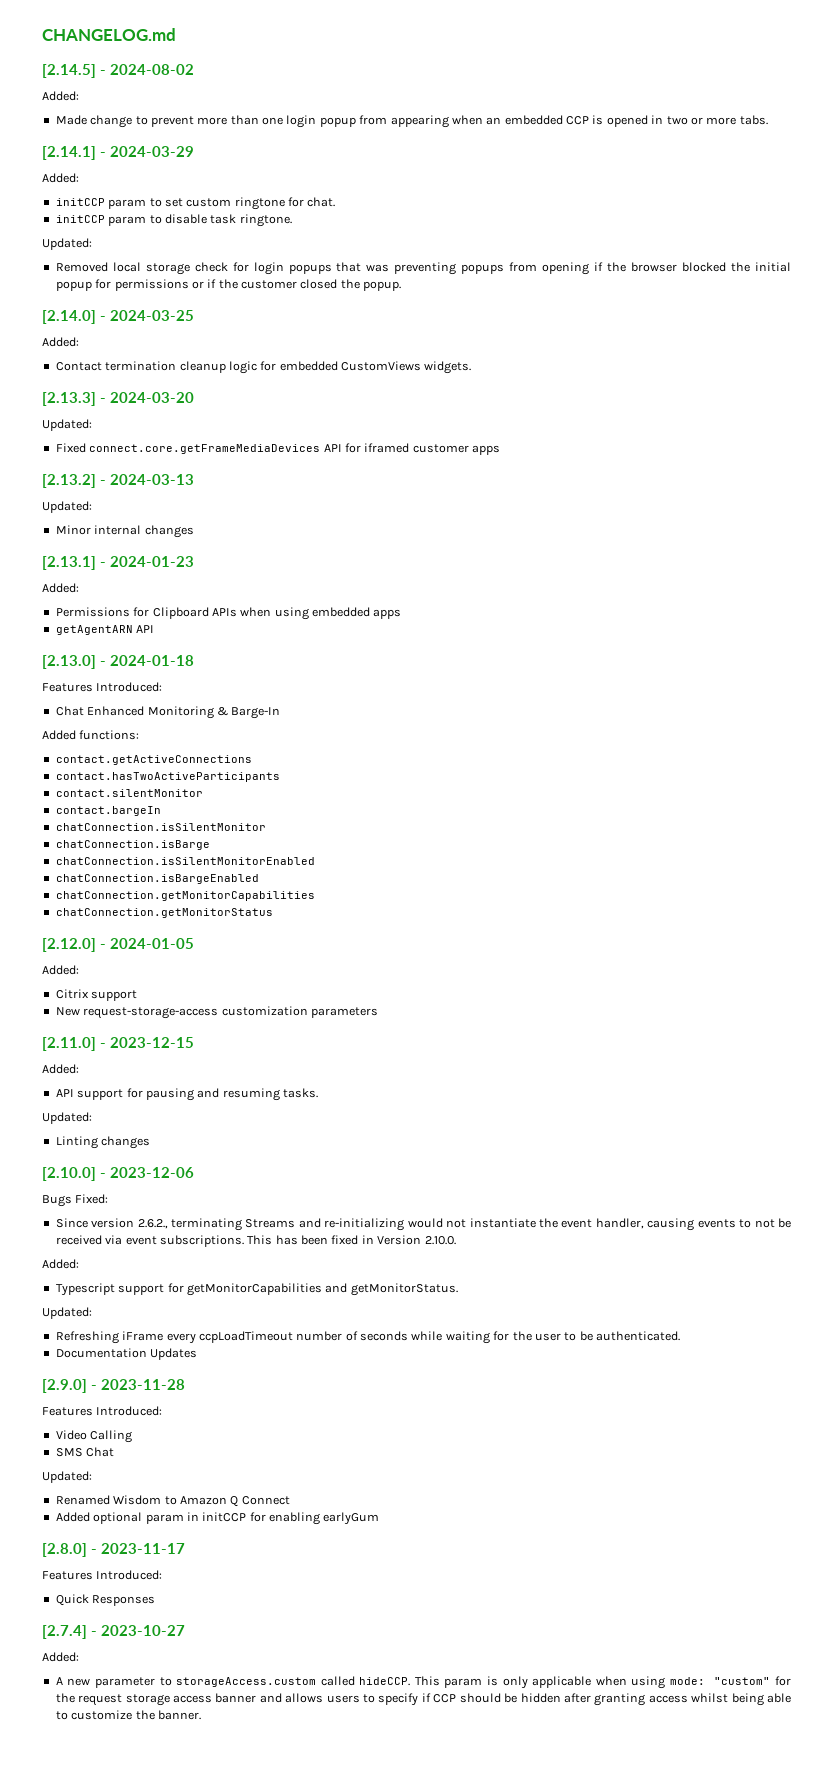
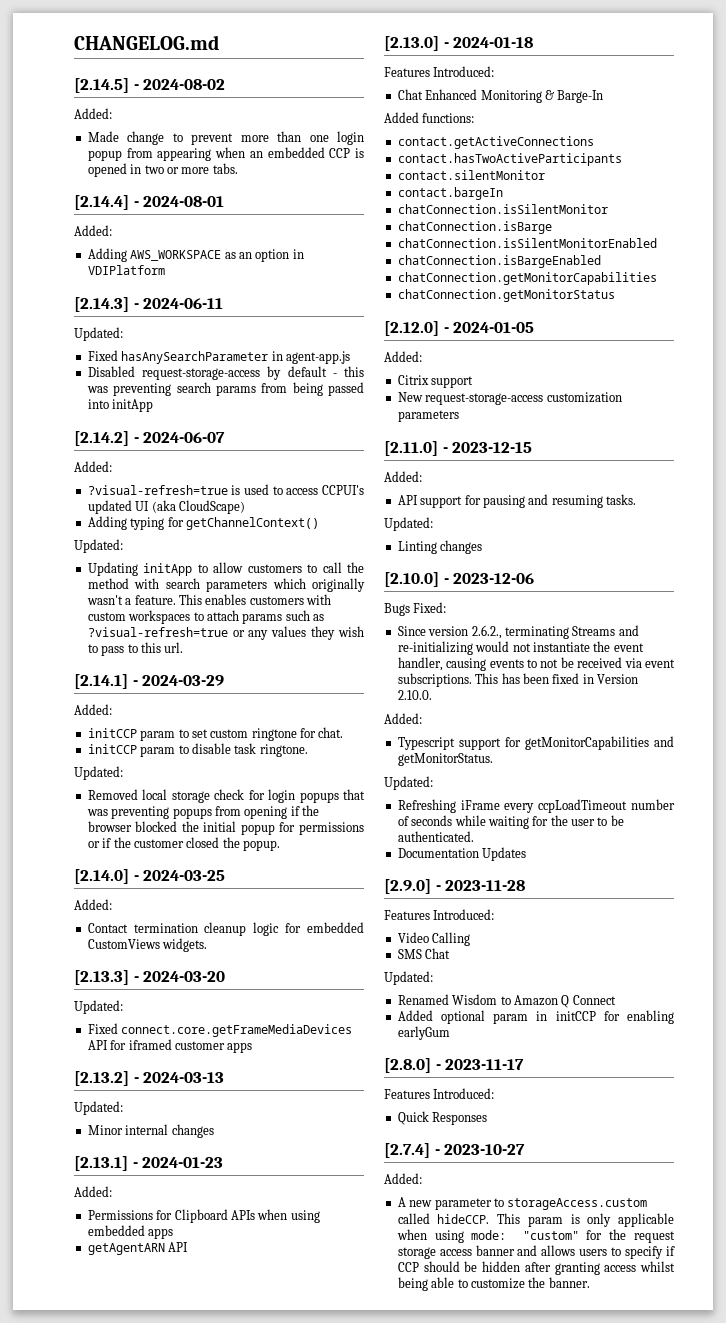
+ [2.14.4] - 2024-08-01
+ Added:
+ Adding AWS_WORKSPACE as an option in VDIPlatform
+ [2.14.3] - 2024-06-11
+ Updated:
+ Fixed hasAnySearchParameter in agent-app.js
+ Disabled request-storage-access by default - this was preventing search params from being passed into initApp
+ [2.14.2] - 2024-06-07
+ Added:
+ ?visual-refresh=true is used to access CCPUI's updated UI (aka CloudScape)
+ Adding typing for getChannelContext()
+ Updated:
+ Updating initApp to allow customers to call the method with search parameters which originally wasn't a feature. This enables customers with custom workspaces to attach params such as ?visual-refresh=true or any values they wish to pass to this url.

